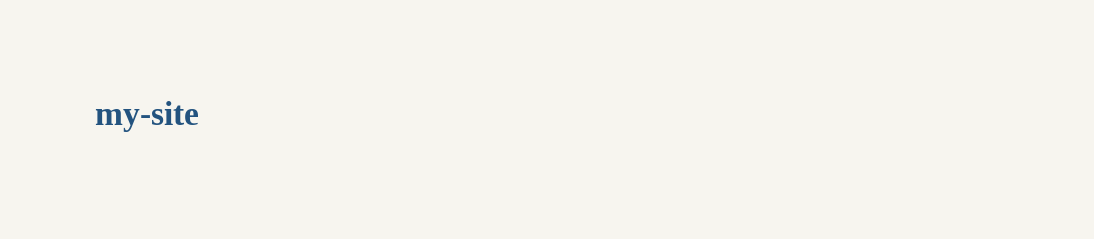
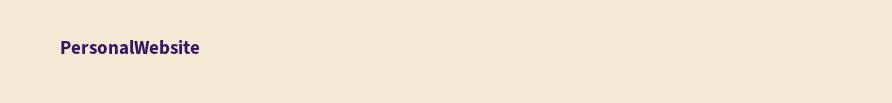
- my-site
+ PersonalWebsite

